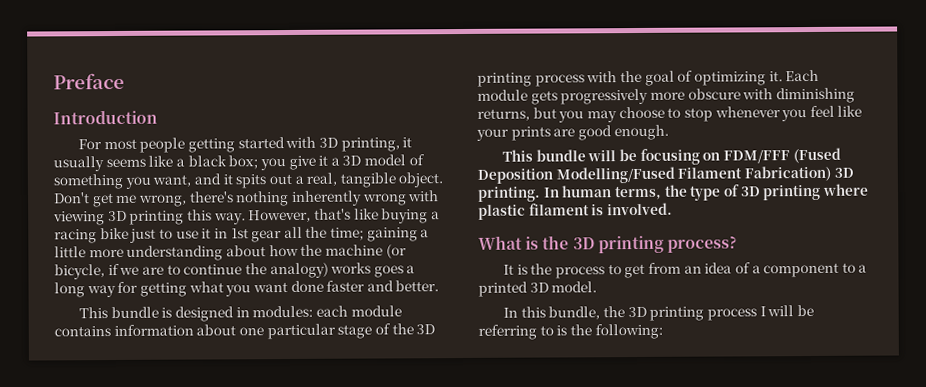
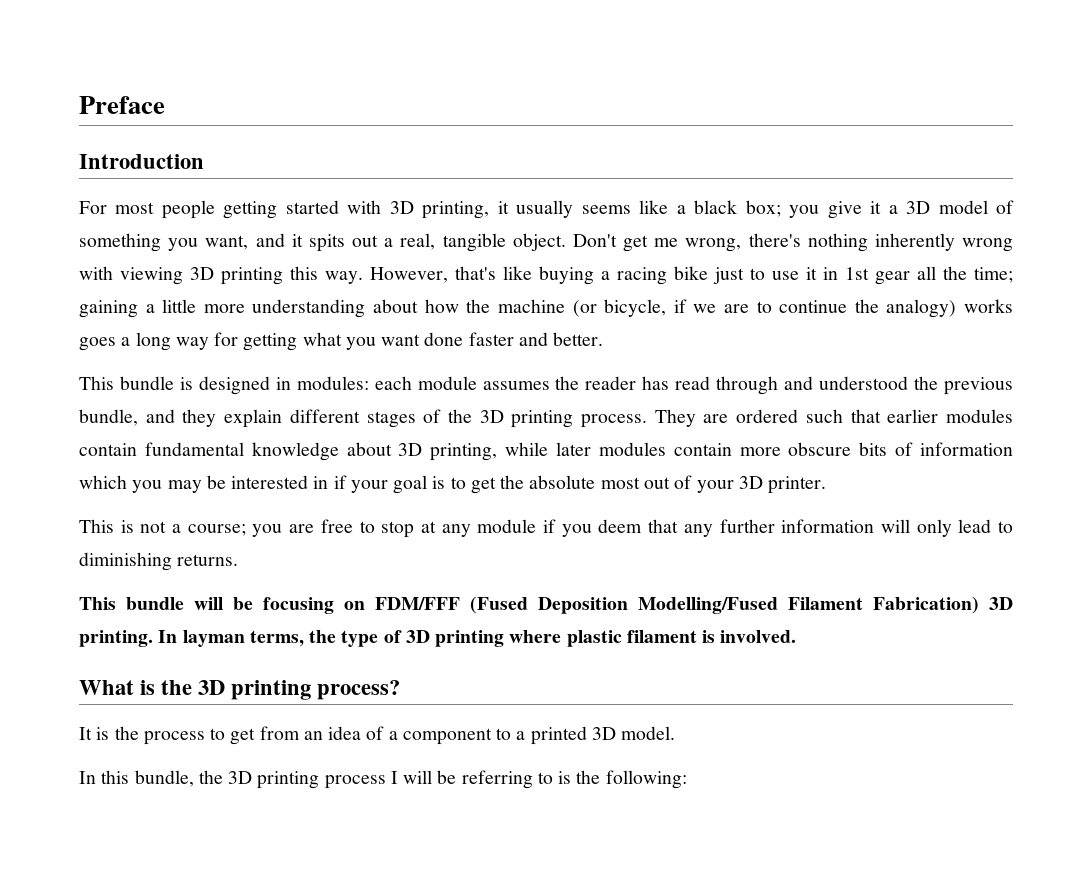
- This bundle is designed in modules: each module contains information about one particular stage of the 3D printing process with the goal of optimizing it. Each module gets progressively more obscure with diminishing returns, but you may choose to stop whenever you feel like your prints are good enough.
+ This bundle is designed in modules: each module assumes the reader has read through and understood the previous bundle, and they explain different stages of the 3D printing process. They are ordered such that earlier modules contain fundamental knowledge about 3D printing, while later modules contain more obscure bits of information which you may be interested in if your goal is to get the absolute most out of your 3D printer.
+ This is not a course; you are free to stop at any module if you deem that any further information will only lead to diminishing returns.
- In human terms, the type of 3D printing where plastic filament is involved.
+ In layman terms, the type of 3D printing where plastic filament is involved.

